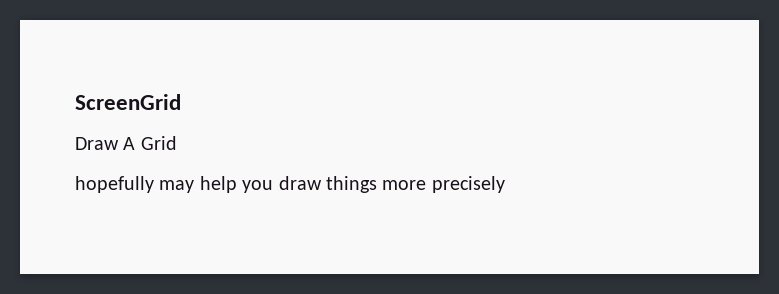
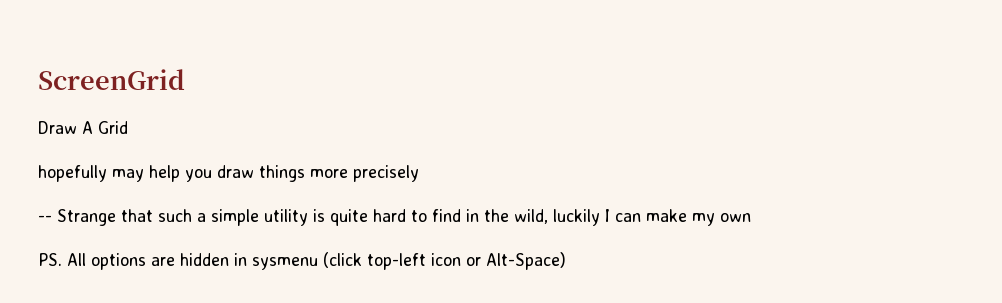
+ -- Strange that such a simple utility is quite hard to find in the wild, luckily I can make my own
+ PS. All options are hidden in sysmenu (click top-left icon or Alt-Space)

